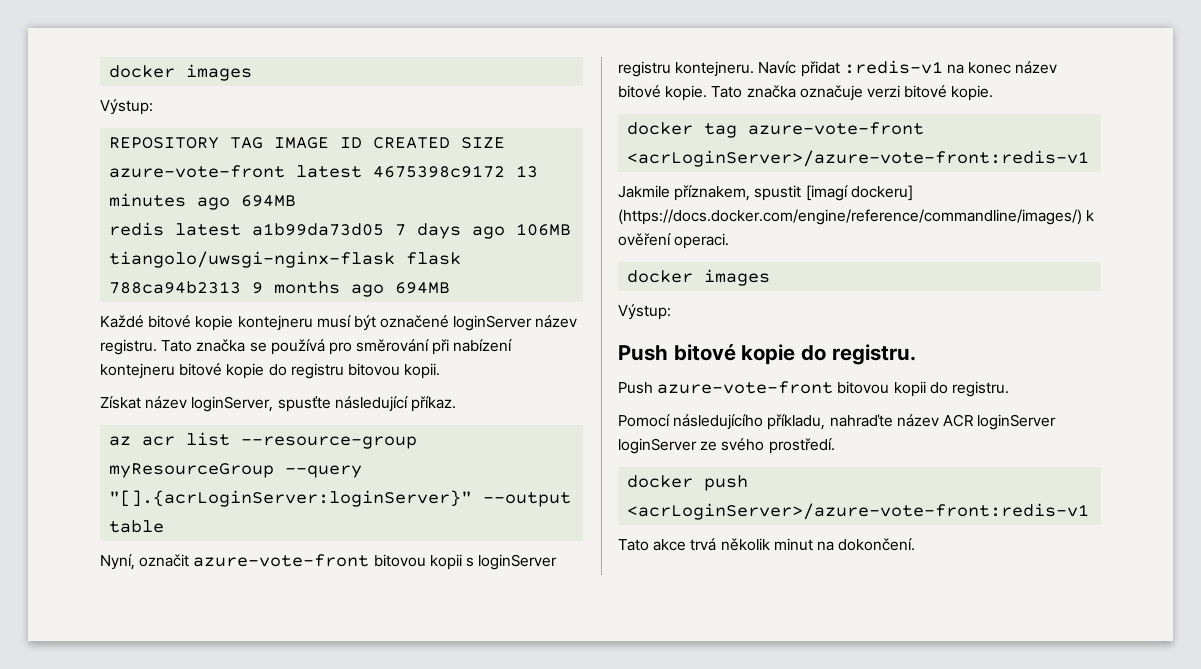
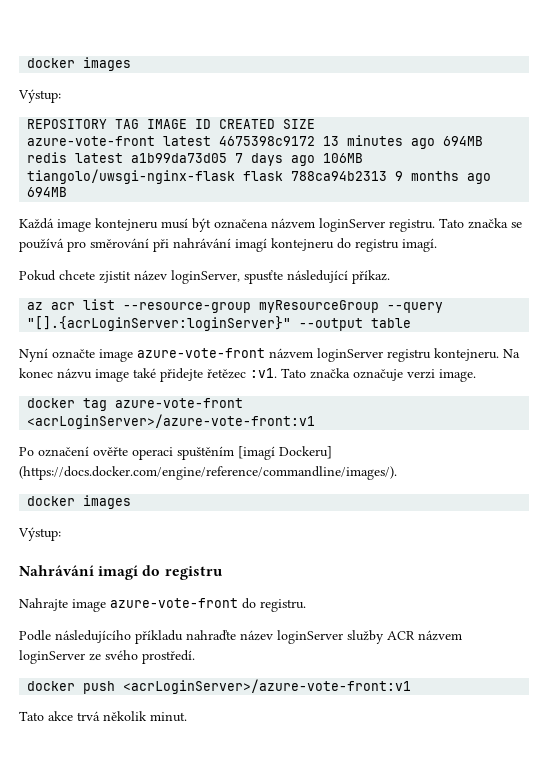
- Každé bitové kopie kontejneru musí být označené loginServer název registru.
+ Každá image kontejneru musí být označena názvem loginServer registru.
- Tato značka se používá pro směrování při nabízení kontejneru bitové kopie do registru bitovou kopii.
- Získat název loginServer, spusťte následující příkaz.
+ Tato značka se používá pro směrování při nahrávání imagí kontejneru do registru imagí.
+ Pokud chcete zjistit název loginServer, spusťte následující příkaz.
- Nyní, označit azure-vote-front bitovou kopii s loginServer registru kontejneru. Navíc přidat :redis-v1 na konec název bitové kopie.
+ Nyní označte image azure-vote-front názvem loginServer registru kontejneru. Na konec názvu image také přidejte řetězec :v1.
- Tato značka označuje verzi bitové kopie.
+ Tato značka označuje verzi image.
- docker tag azure-vote-front <acrLoginServer>/azure-vote-front:redis-v1
- Jakmile příznakem, spustit [imagí dockeru] (https://docs.docker.com/engine/reference/commandline/images/) k ověření operaci.
+ docker tag azure-vote-front <acrLoginServer>/azure-vote-front:v1
+ Po označení ověřte operaci spuštěním [imagí Dockeru] (https://docs.docker.com/engine/reference/commandline/images/).
  docker images
  Výstup:
- Push bitové kopie do registru.
- Push azure-vote-front bitovou kopii do registru.
- Pomocí následujícího příkladu, nahraďte název ACR loginServer loginServer ze svého prostředí.
+ Nahrávání imagí do registru
+ Nahrajte image azure-vote-front do registru.
+ Podle následujícího příkladu nahraďte název loginServer služby ACR názvem loginServer ze svého prostředí.
- docker push <acrLoginServer>/azure-vote-front:redis-v1
+ docker push <acrLoginServer>/azure-vote-front:v1
- Tato akce trvá několik minut na dokončení.
+ Tato akce trvá několik minut.

